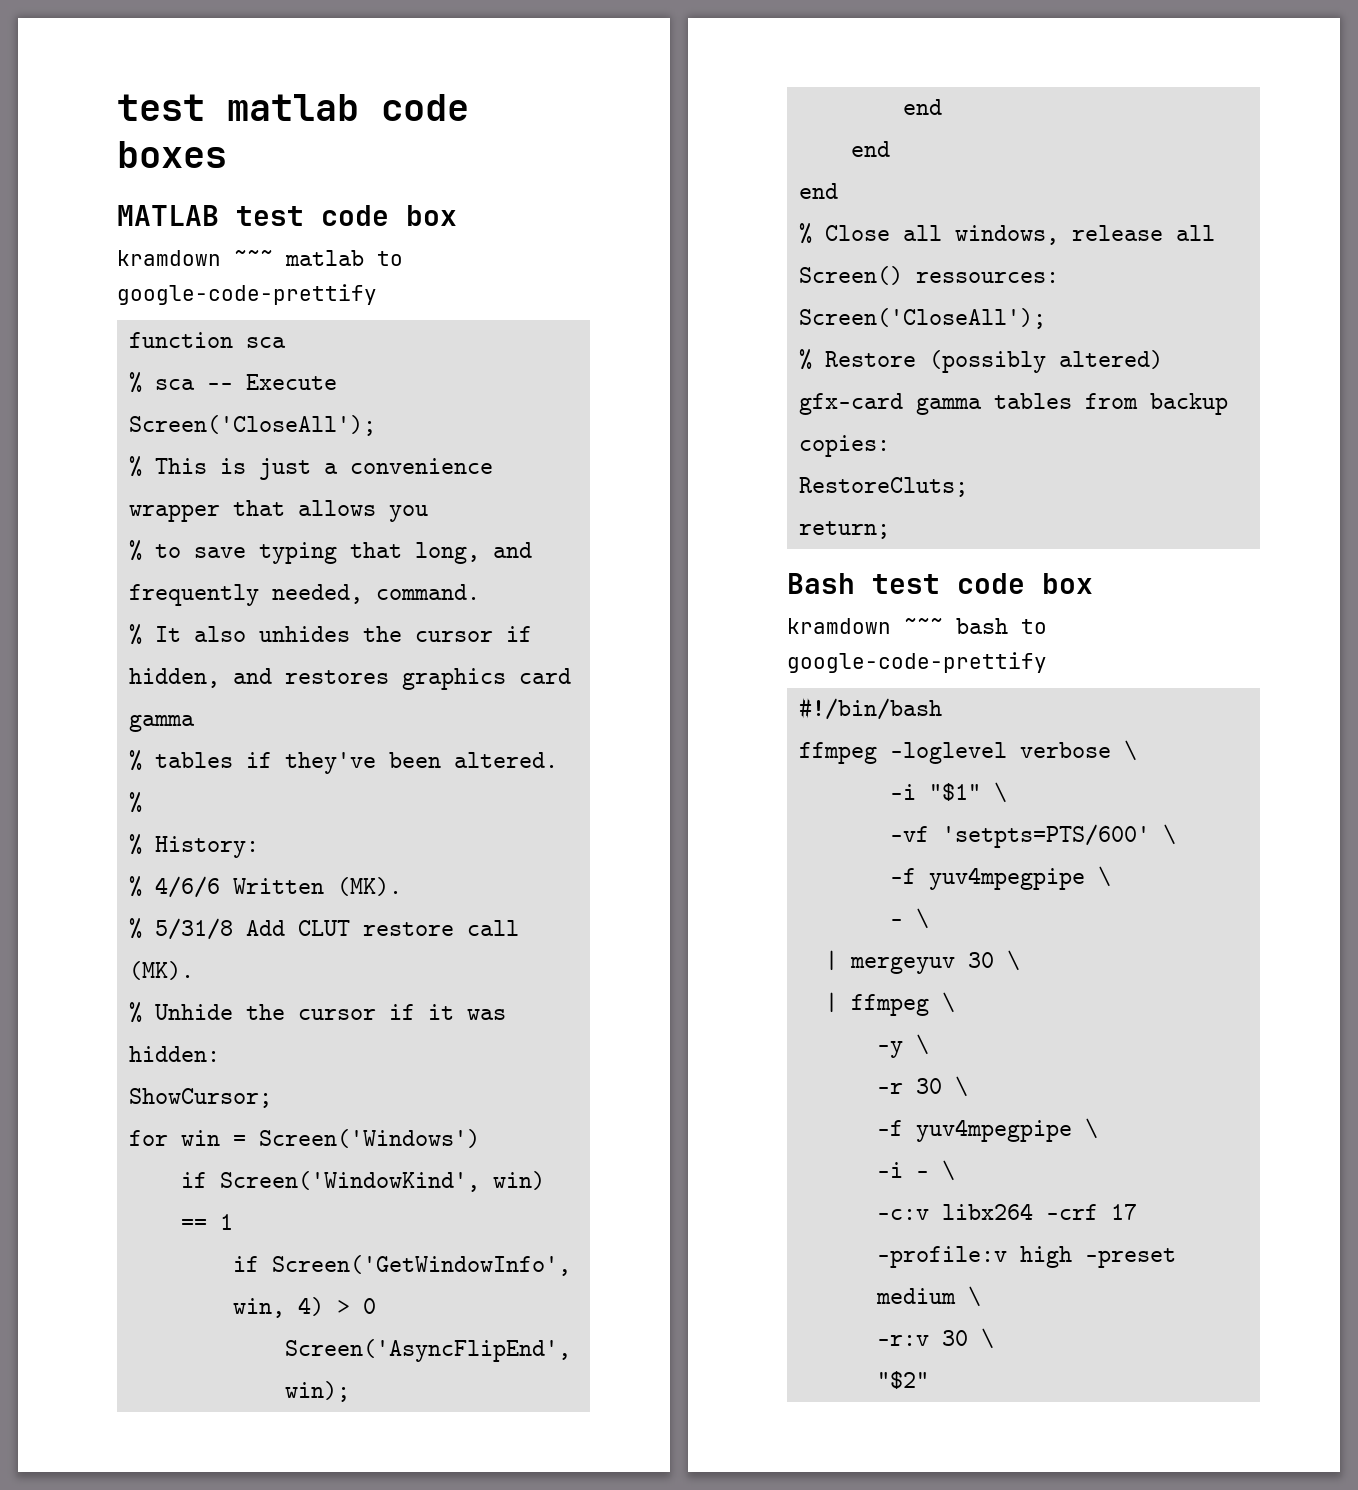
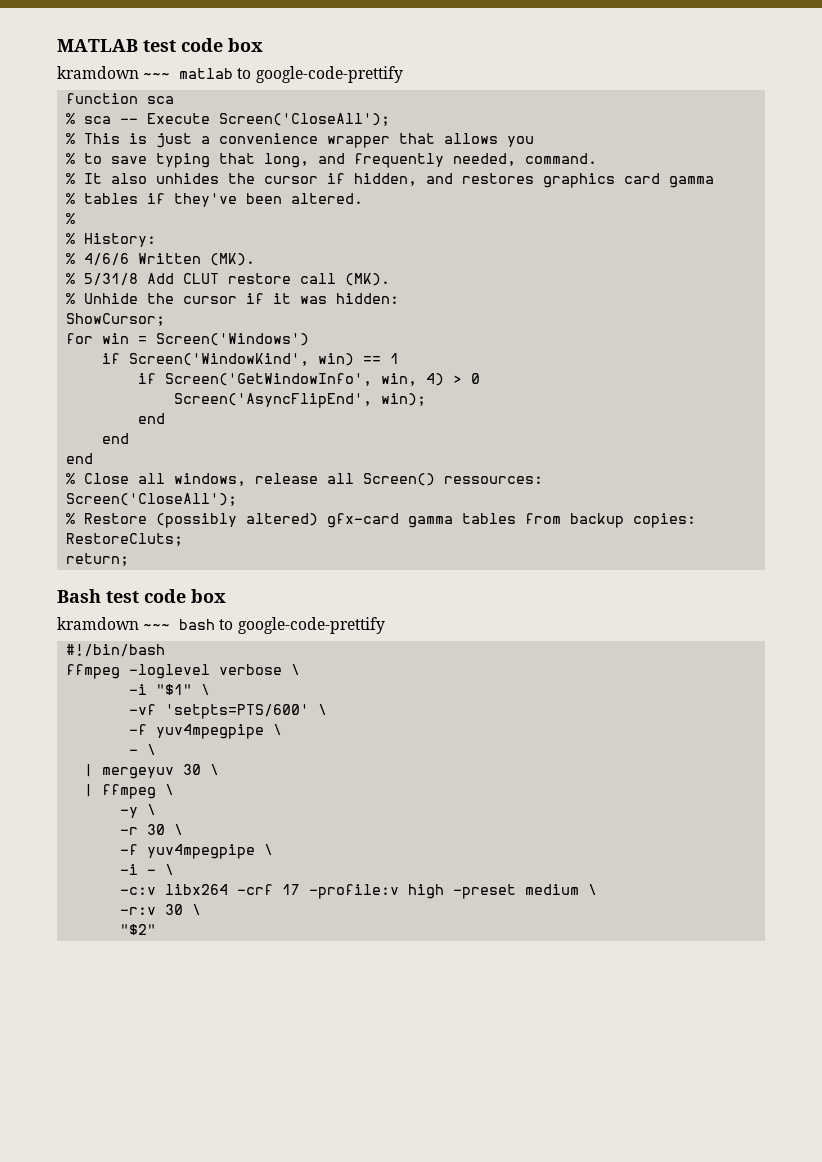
- test matlab code boxes

